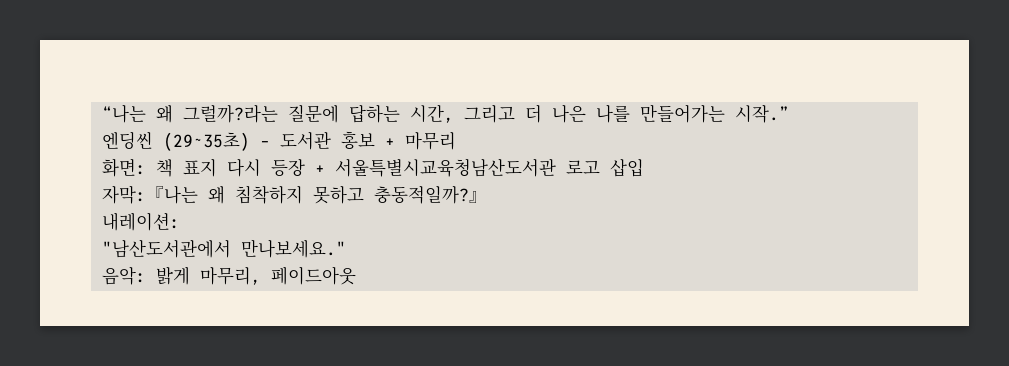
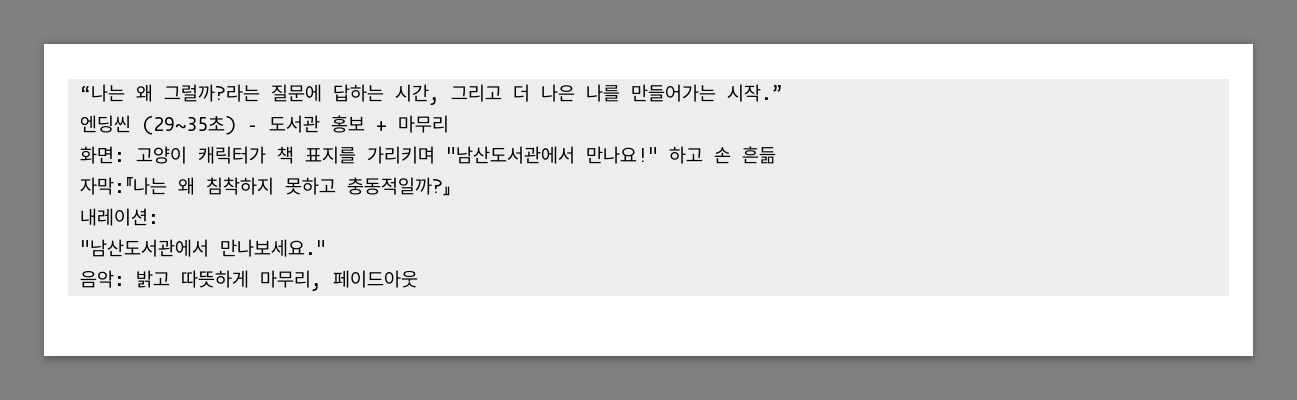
- 화면: 책 표지 다시 등장 + 서울특별시교육청남산도서관 로고 삽입
+ 화면: 고양이 캐릭터가 책 표지를 가리키며 "남산도서관에서 만나요!" 하고 손 흔듦
- 음악: 밝게 마무리, 페이드아웃
+ 음악: 밝고 따뜻하게 마무리, 페이드아웃

